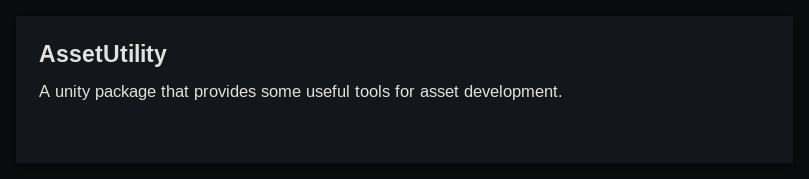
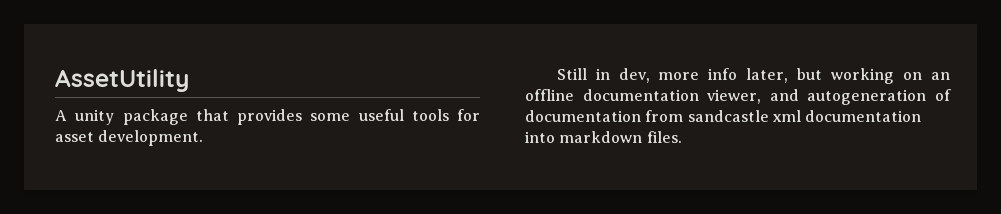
+ Still in dev, more info later, but working on an offline documentation viewer, and autogeneration of documentation from sandcastle xml documentation into markdown files.

